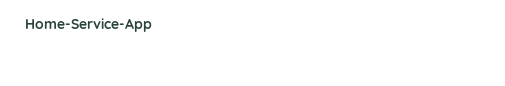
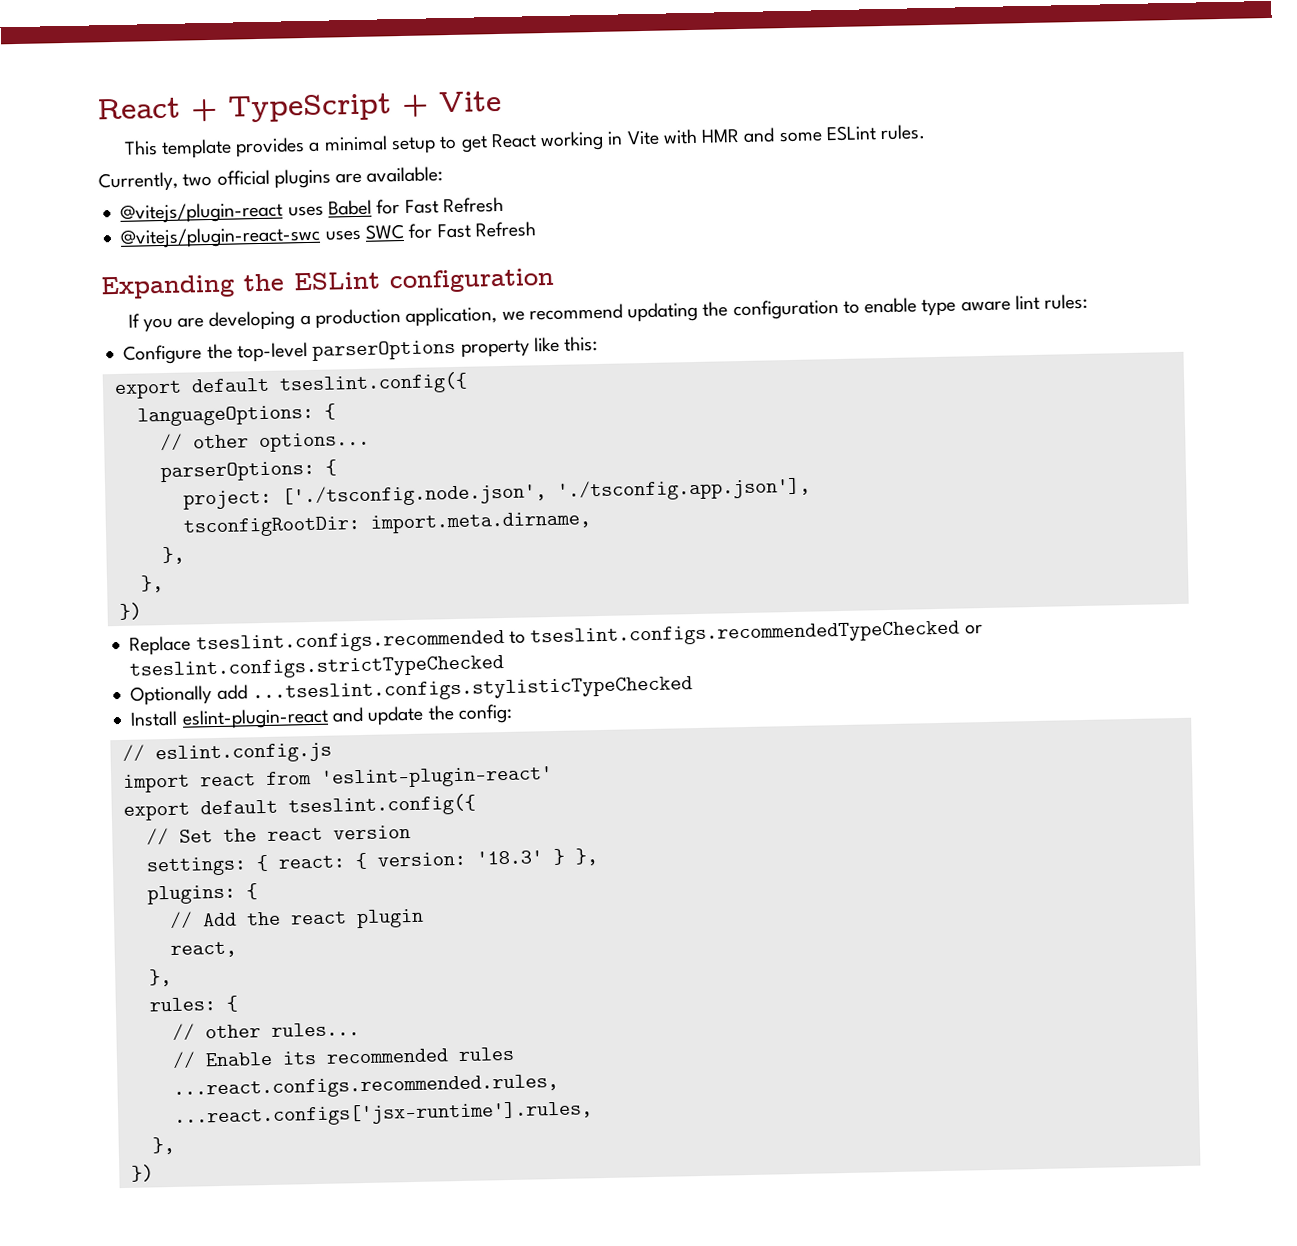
- Home-Service-App
+ React + TypeScript + Vite
+ This template provides a minimal setup to get React working in Vite with HMR and some ESLint rules.
+ Currently, two official plugins are available:
+ @vitejs/plugin-react uses Babel for Fast Refresh
+ @vitejs/plugin-react-swc uses SWC for Fast Refresh
+ Expanding the ESLint configuration
+ If you are developing a production application, we recommend updating the configuration to enable type aware lint rules:
+ Configure the top-level parserOptions property like this:
+ export default tseslint.config({
+ languageOptions: {
+ // other options...
+ parserOptions: {
+ project: ['./tsconfig.node.json', './tsconfig.app.json'],
+ tsconfigRootDir: import.meta.dirname,
+ },
+ },
+ })
+ Replace tseslint.configs.recommended to tseslint.configs.recommendedTypeChecked or tseslint.configs.strictTypeChecked
+ Optionally add ...tseslint.configs.stylisticTypeChecked
+ Install eslint-plugin-react and update the config:
+ // eslint.config.js
+ import react from 'eslint-plugin-react'
+ export default tseslint.config({
+ // Set the react version
+ settings: { react: { version: '18.3' } },
+ plugins: {
+ // Add the react plugin
+ react,
+ },
+ rules: {
+ // other rules...
+ // Enable its recommended rules
+ ...react.configs.recommended.rules,
+ ...react.configs['jsx-runtime'].rules,
+ },
+ })

